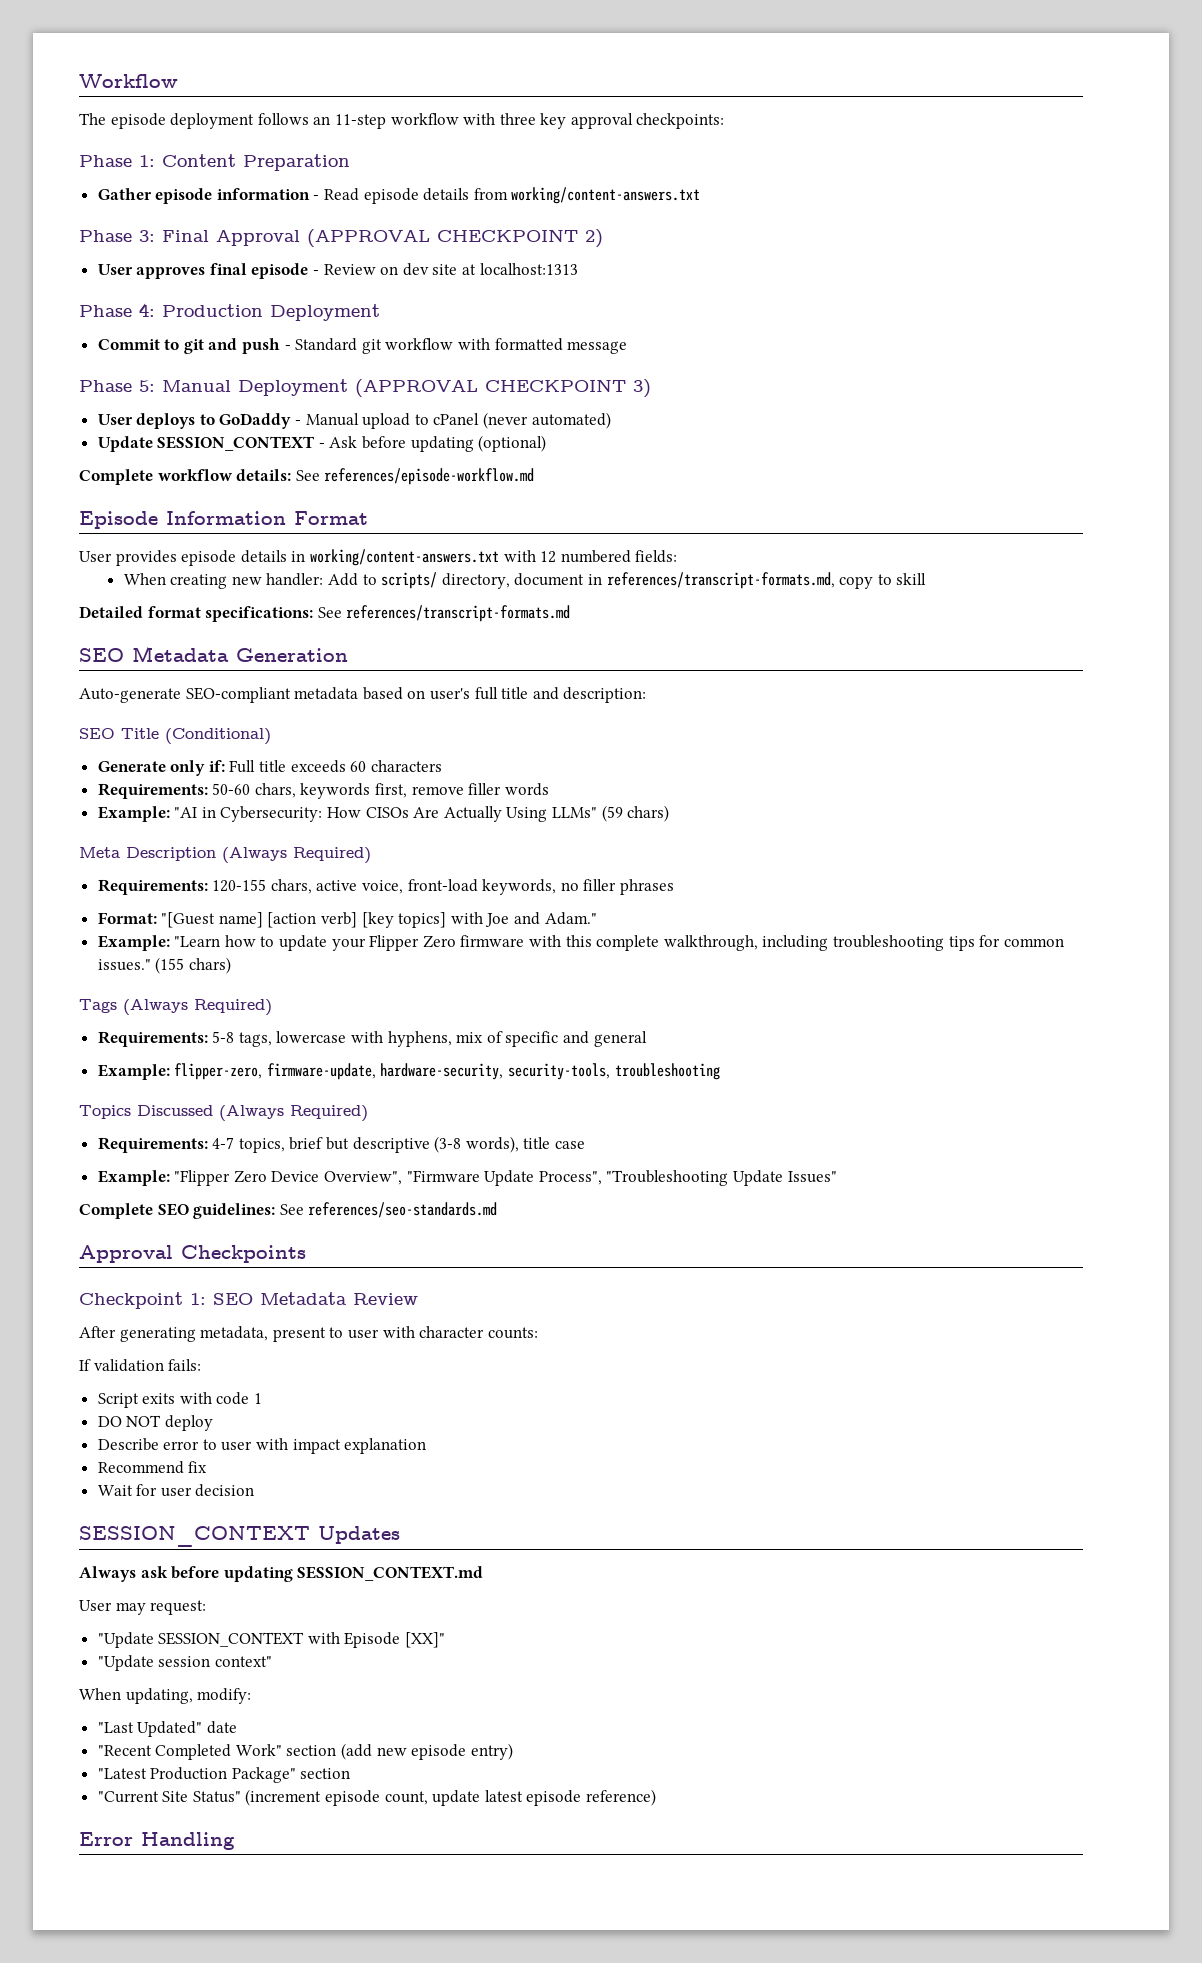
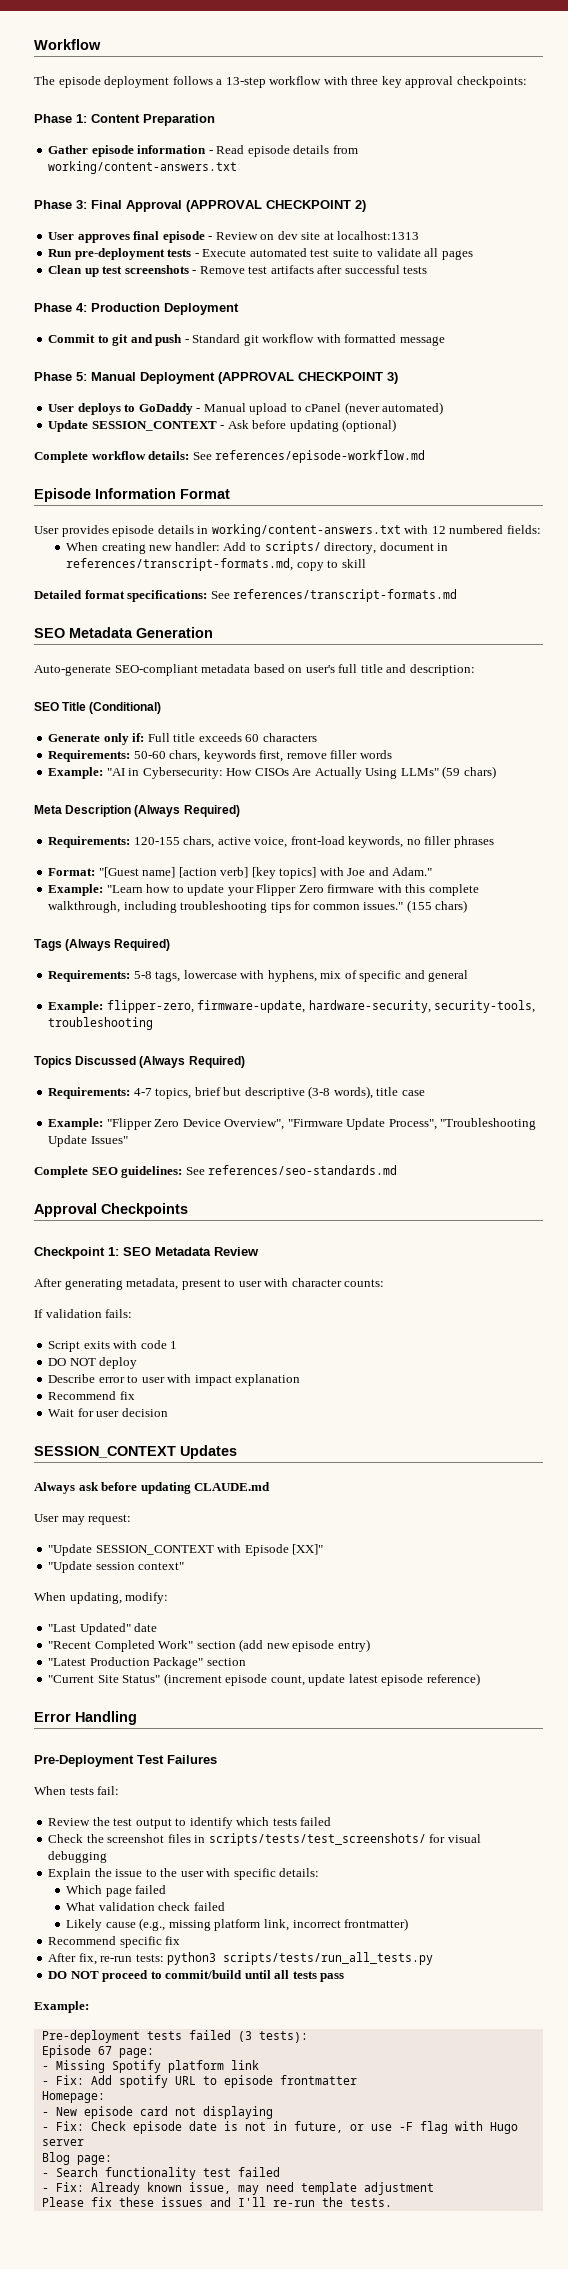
- The episode deployment follows an 11-step workflow with three key approval checkpoints:
+ The episode deployment follows a 13-step workflow with three key approval checkpoints:
+ Run pre-deployment tests - Execute automated test suite to validate all pages
+ Clean up test screenshots - Remove test artifacts after successful tests
- Always ask before updating SESSION_CONTEXT.md
+ Always ask before updating CLAUDE.md
+ Pre-Deployment Test Failures
+ When tests fail:
+ Review the test output to identify which tests failed
+ Check the screenshot files in scripts/tests/test_screenshots/ for visual debugging
+ Explain the issue to the user with specific details:
+ Which page failed
+ What validation check failed
+ Likely cause (e.g., missing platform link, incorrect frontmatter)
+ Recommend specific fix
+ After fix, re-run tests: python3 scripts/tests/run_all_tests.py
+ DO NOT proceed to commit/build until all tests pass
+ Example:
+ Pre-deployment tests failed (3 tests):
+ Episode 67 page:
+ - Missing Spotify platform link
+ - Fix: Add spotify URL to episode frontmatter
+ Homepage:
+ - New episode card not displaying
+ - Fix: Check episode date is not in future, or use -F flag with Hugo server
+ Blog page:
+ - Search functionality test failed
+ - Fix: Already known issue, may need template adjustment
+ Please fix these issues and I'll re-run the tests.

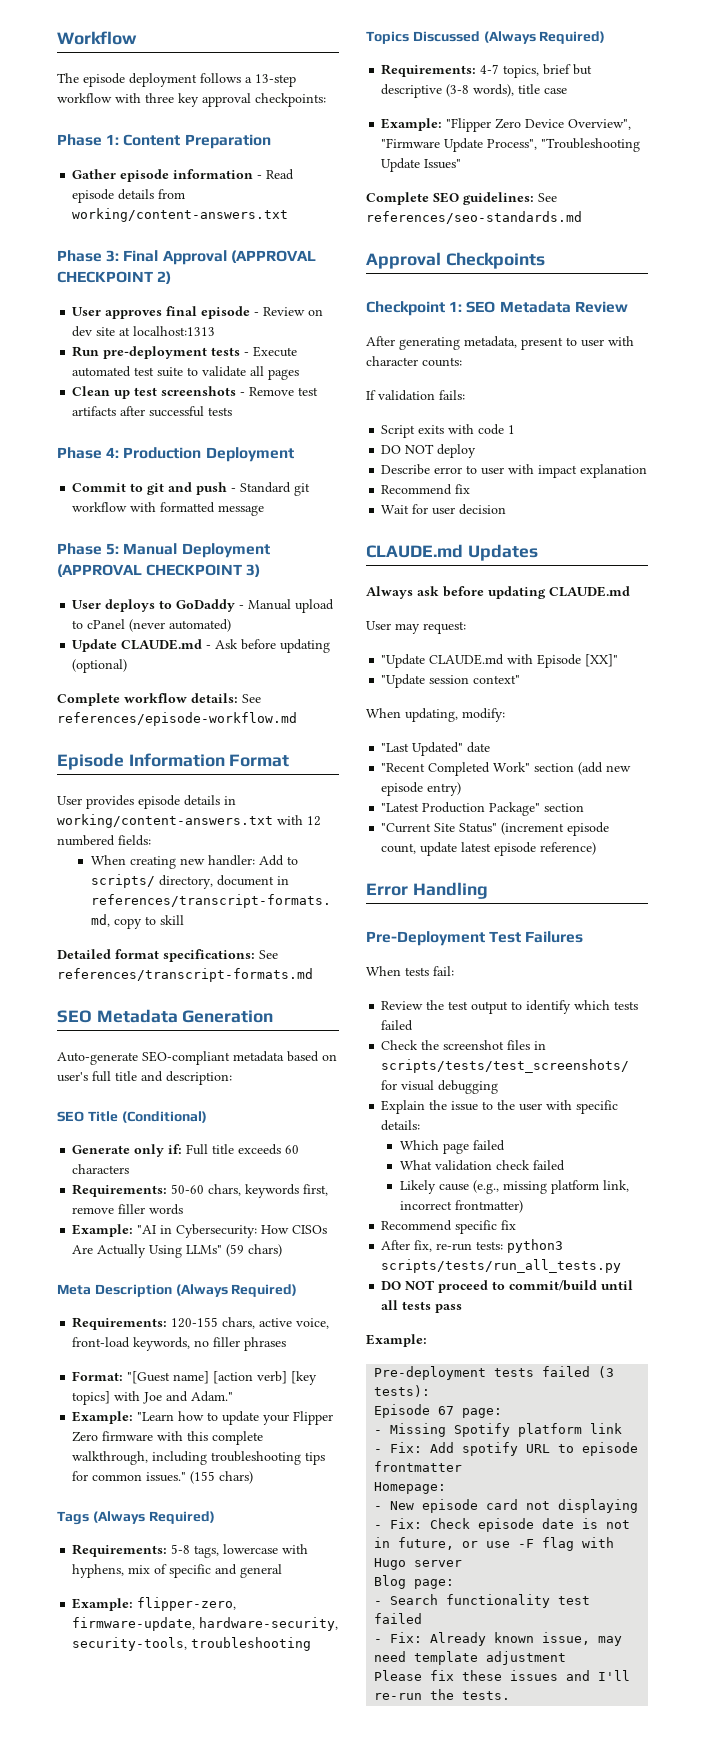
- Update SESSION_CONTEXT - Ask before updating (optional)
+ Update CLAUDE.md - Ask before updating (optional)
- SESSION_CONTEXT Updates
+ CLAUDE.md Updates
- "Update SESSION_CONTEXT with Episode [XX]"
+ "Update CLAUDE.md with Episode [XX]"

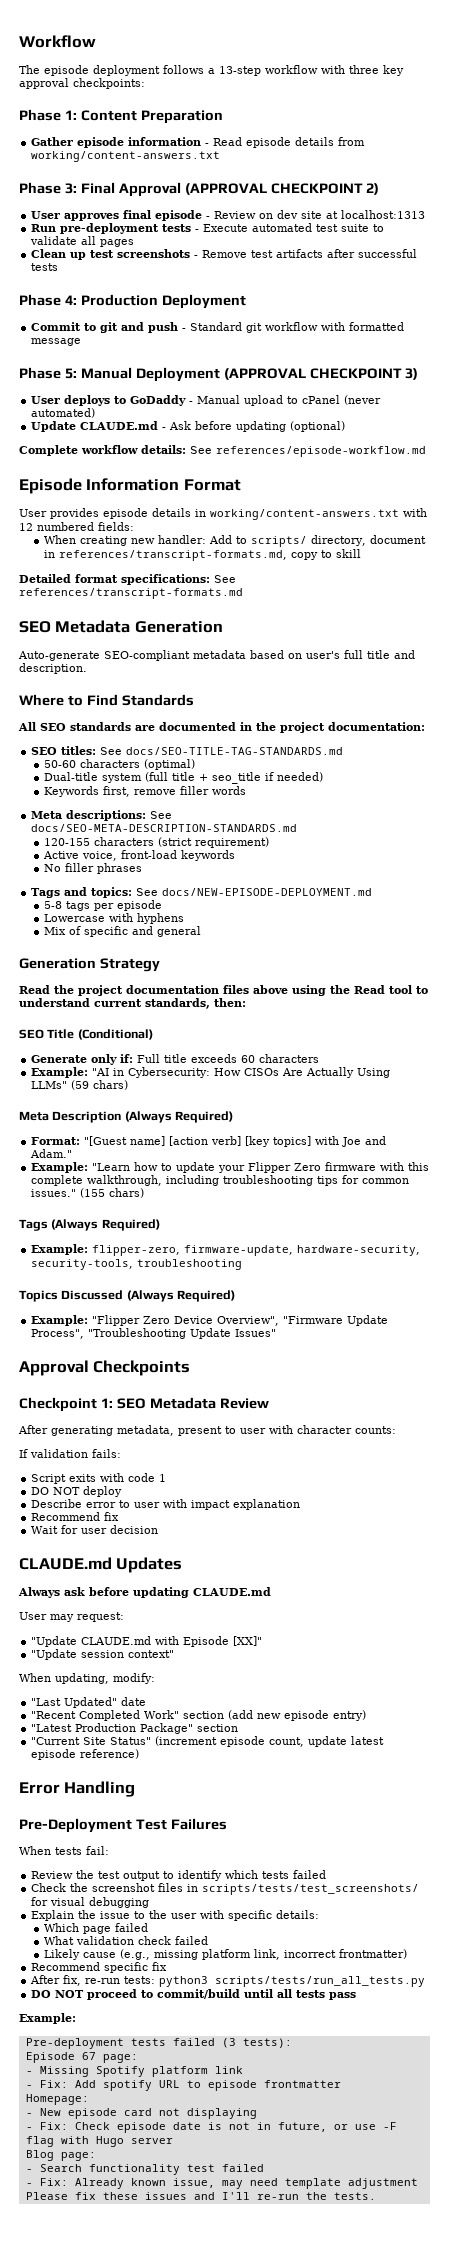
- Auto-generate SEO-compliant metadata based on user's full title and description:
+ Auto-generate SEO-compliant metadata based on user's full title and description.
+ Where to Find Standards
+ All SEO standards are documented in the project documentation:
+ SEO titles: See docs/SEO-TITLE-TAG-STANDARDS.md
+ 50-60 characters (optimal)
+ Dual-title system (full title + seo_title if needed)
+ Keywords first, remove filler words
+ Meta descriptions: See docs/SEO-META-DESCRIPTION-STANDARDS.md
+ 120-155 characters (strict requirement)
+ Active voice, front-load keywords
+ No filler phrases
+ Tags and topics: See docs/NEW-EPISODE-DEPLOYMENT.md
+ 5-8 tags per episode
+ Lowercase with hyphens
+ Mix of specific and general
+ Generation Strategy
+ Read the project documentation files above using the Read tool to understand current standards, then:
- Requirements: 50-60 chars, keywords first, remove filler words
- Requirements: 120-155 chars, active voice, front-load keywords, no filler phrases
- Requirements: 5-8 tags, lowercase with hyphens, mix of specific and general
- Requirements: 4-7 topics, brief but descriptive (3-8 words), title case
- Complete SEO guidelines: See references/seo-standards.md

